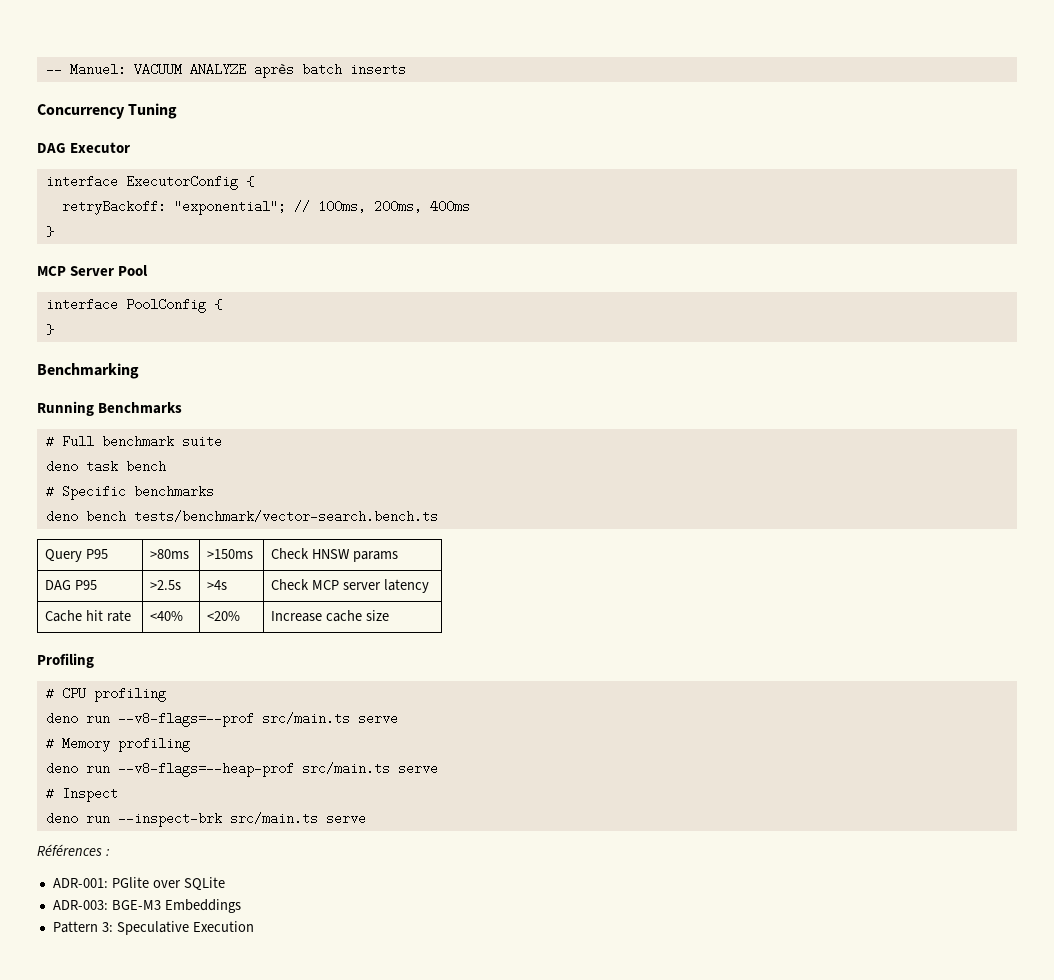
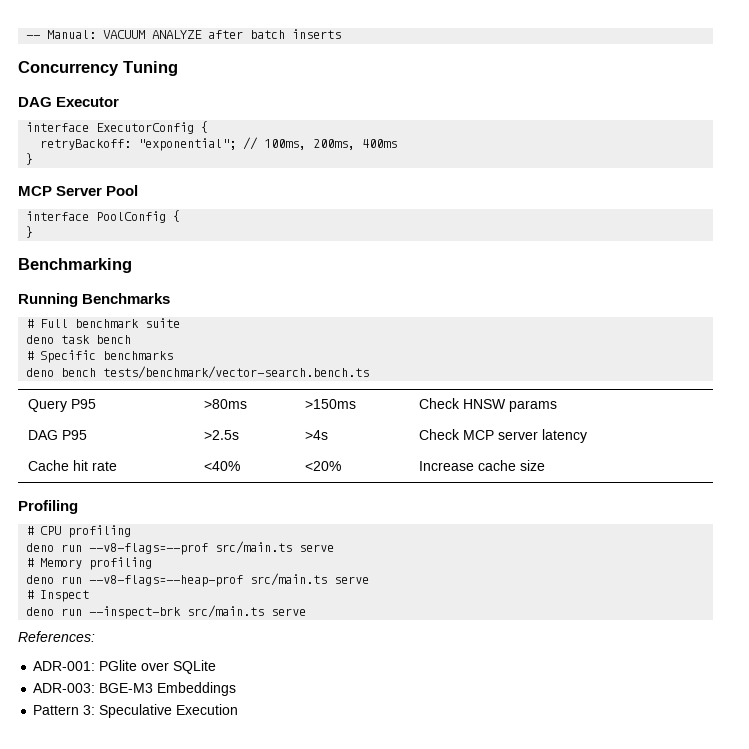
- -- Manuel: VACUUM ANALYZE après batch inserts
+ -- Manual: VACUUM ANALYZE after batch inserts
- Références :
+ References:

